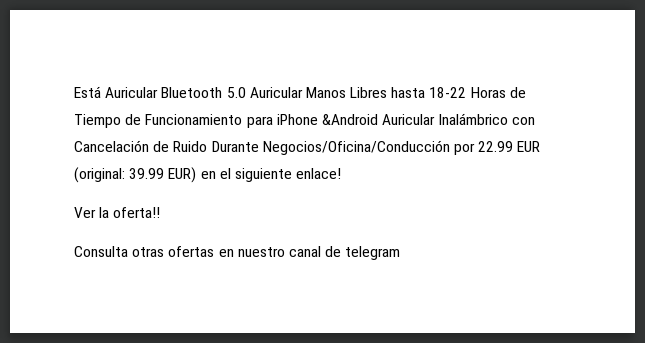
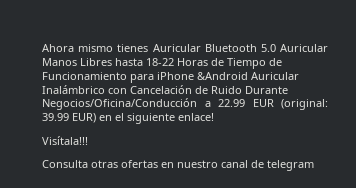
- Está Auricular Bluetooth 5.0 Auricular Manos Libres hasta 18-22 Horas de Tiempo de Funcionamiento para iPhone &Android Auricular Inalámbrico con Cancelación de Ruido Durante Negocios/Oficina/Conducción por 22.99 EUR (original: 39.99 EUR) en el siguiente enlace!
+ Ahora mismo tienes Auricular Bluetooth 5.0 Auricular Manos Libres hasta 18-22 Horas de Tiempo de Funcionamiento para iPhone &Android Auricular Inalámbrico con Cancelación de Ruido Durante Negocios/Oficina/Conducción a 22.99 EUR (original: 39.99 EUR) en el siguiente enlace!
- Ver la oferta!!
+ Visítala!!!

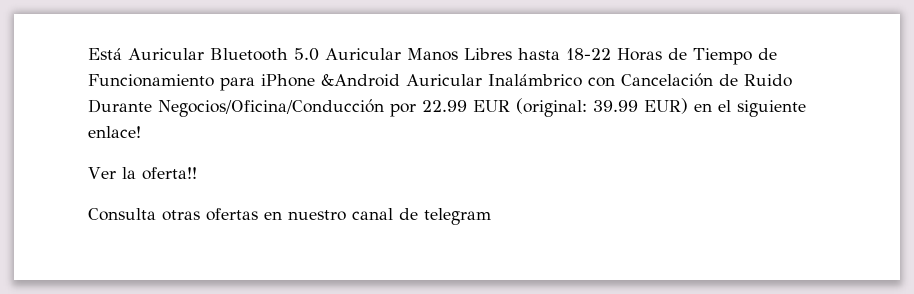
- Ahora mismo tienes Auricular Bluetooth 5.0 Auricular Manos Libres hasta 18-22 Horas de Tiempo de Funcionamiento para iPhone &Android Auricular Inalámbrico con Cancelación de Ruido Durante Negocios/Oficina/Conducción a 22.99 EUR (original: 39.99 EUR) en el siguiente enlace!
+ Está Auricular Bluetooth 5.0 Auricular Manos Libres hasta 18-22 Horas de Tiempo de Funcionamiento para iPhone &Android Auricular Inalámbrico con Cancelación de Ruido Durante Negocios/Oficina/Conducción por 22.99 EUR (original: 39.99 EUR) en el siguiente enlace!
- Visítala!!!
+ Ver la oferta!!

